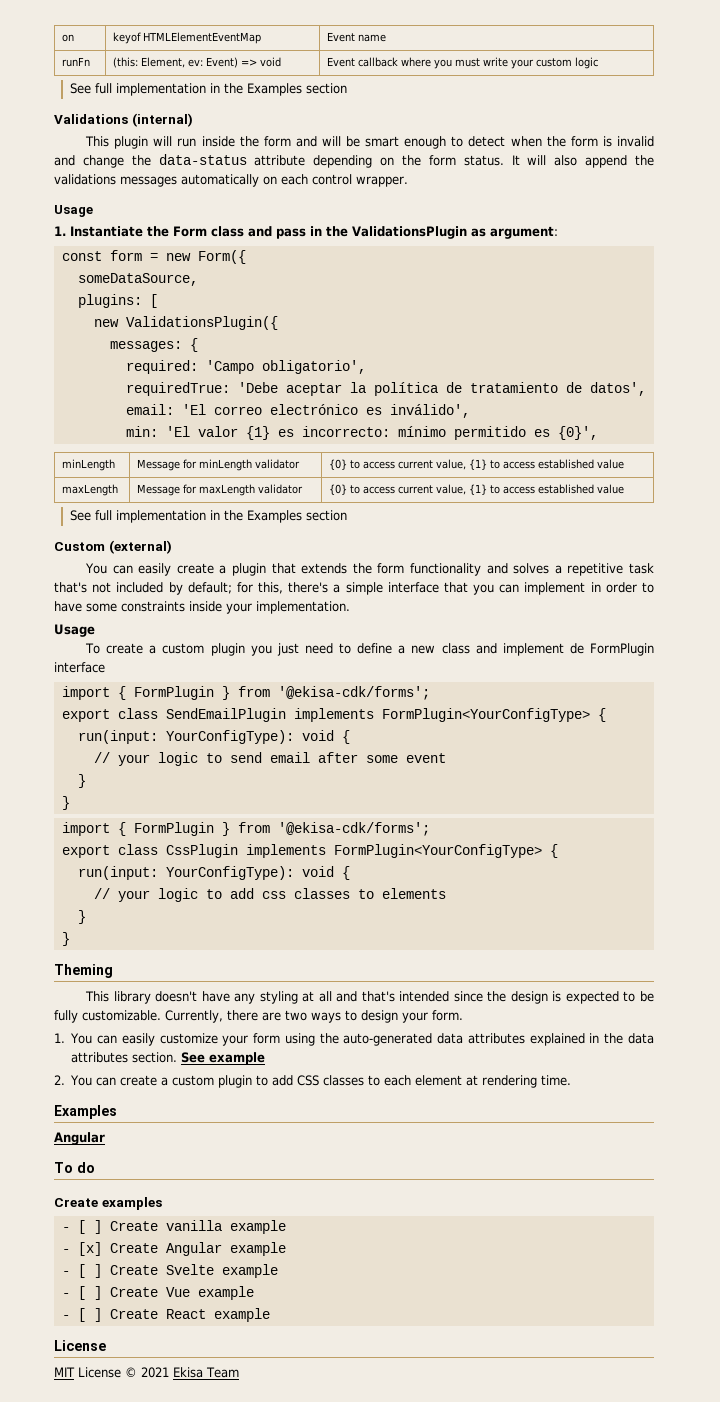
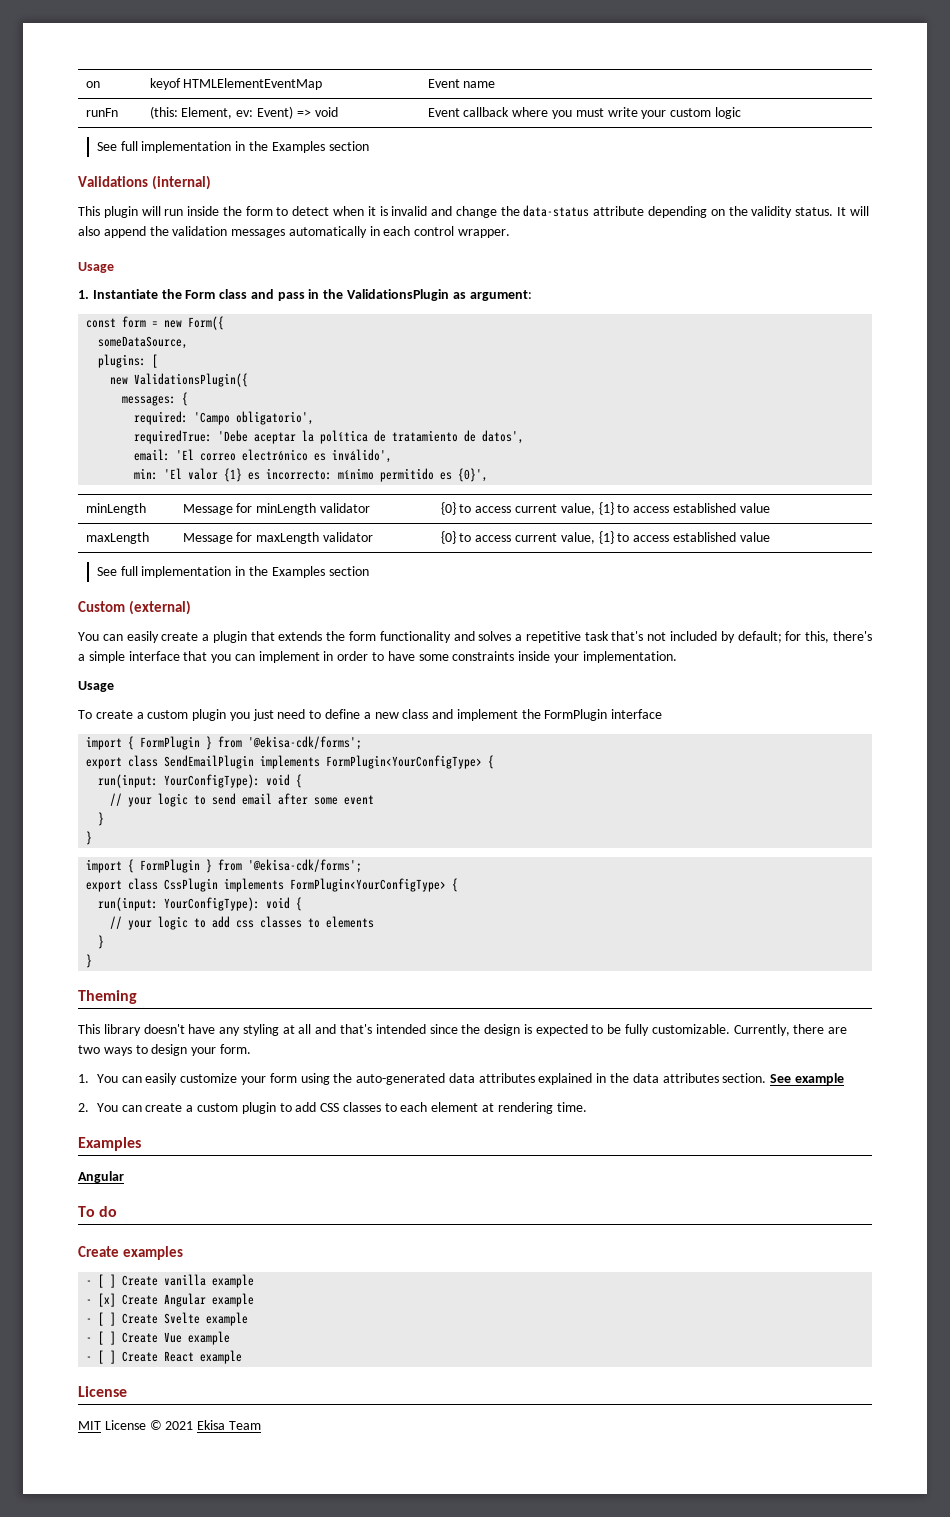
- This plugin will run inside the form and will be smart enough to detect when the form is invalid and change the data-status attribute depending on the form status.
+ This plugin will run inside the form to detect when it is invalid and change the data-status attribute depending on the validity status.
- It will also append the validations messages automatically on each control wrapper.
+ It will also append the validation messages automatically in each control wrapper.
- To create a custom plugin you just need to define a new class and implement de FormPlugin interface
+ To create a custom plugin you just need to define a new class and implement the FormPlugin interface

